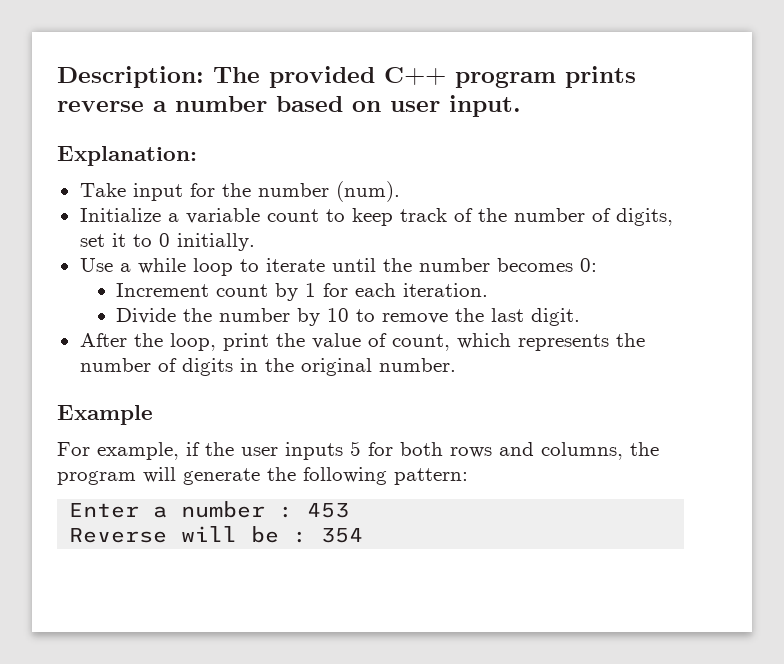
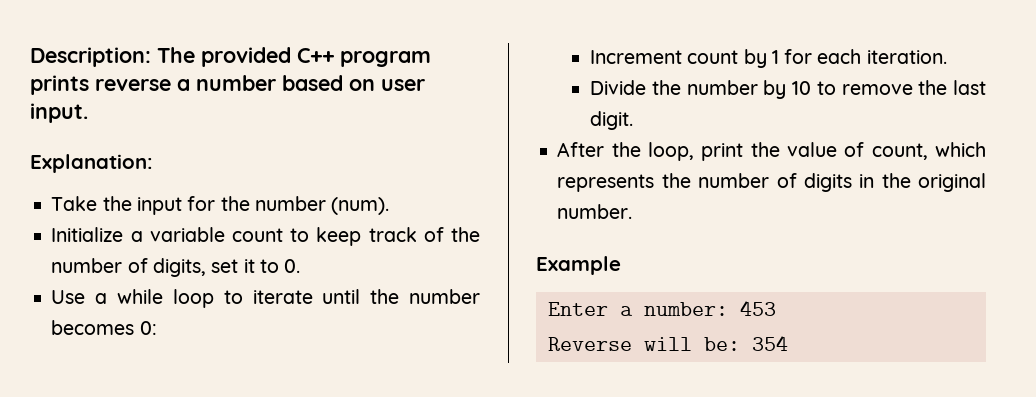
- Take input for the number (num).
+ Take the input for the number (num).
- Initialize a variable count to keep track of the number of digits, set it to 0 initially.
+ Initialize a variable count to keep track of the number of digits, set it to 0.
- For example, if the user inputs 5 for both rows and columns, the program will generate the following pattern:
- Enter a number : 453
+ Enter a number: 453
- Reverse will be : 354
+ Reverse will be: 354

